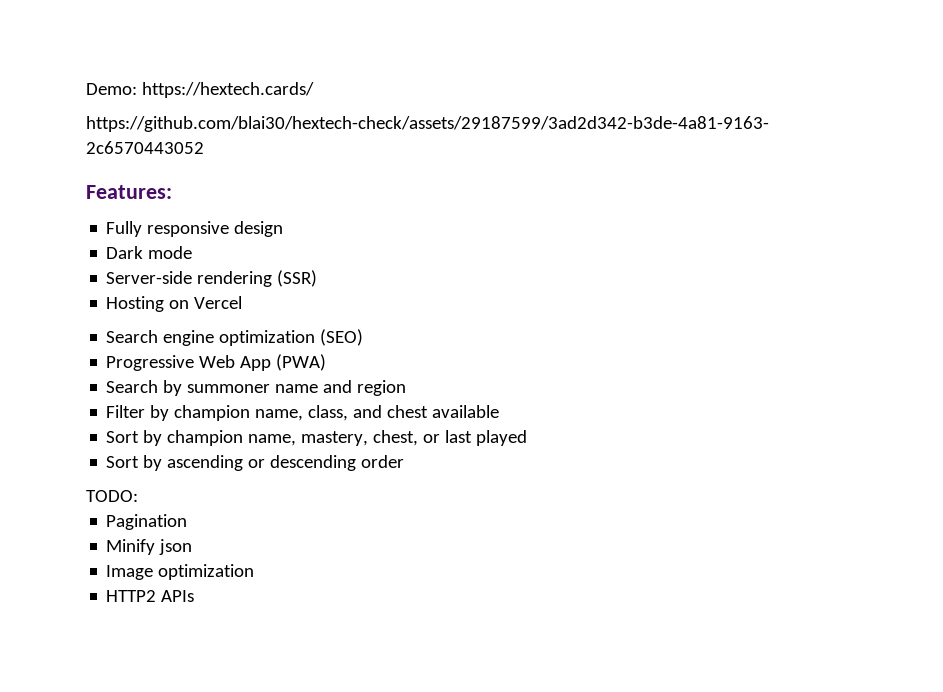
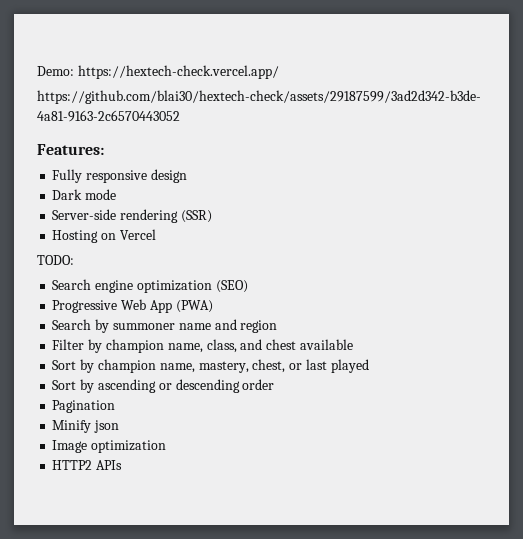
- Demo: https://hextech.cards/
+ Demo: https://hextech-check.vercel.app/
+ TODO:
- TODO:

